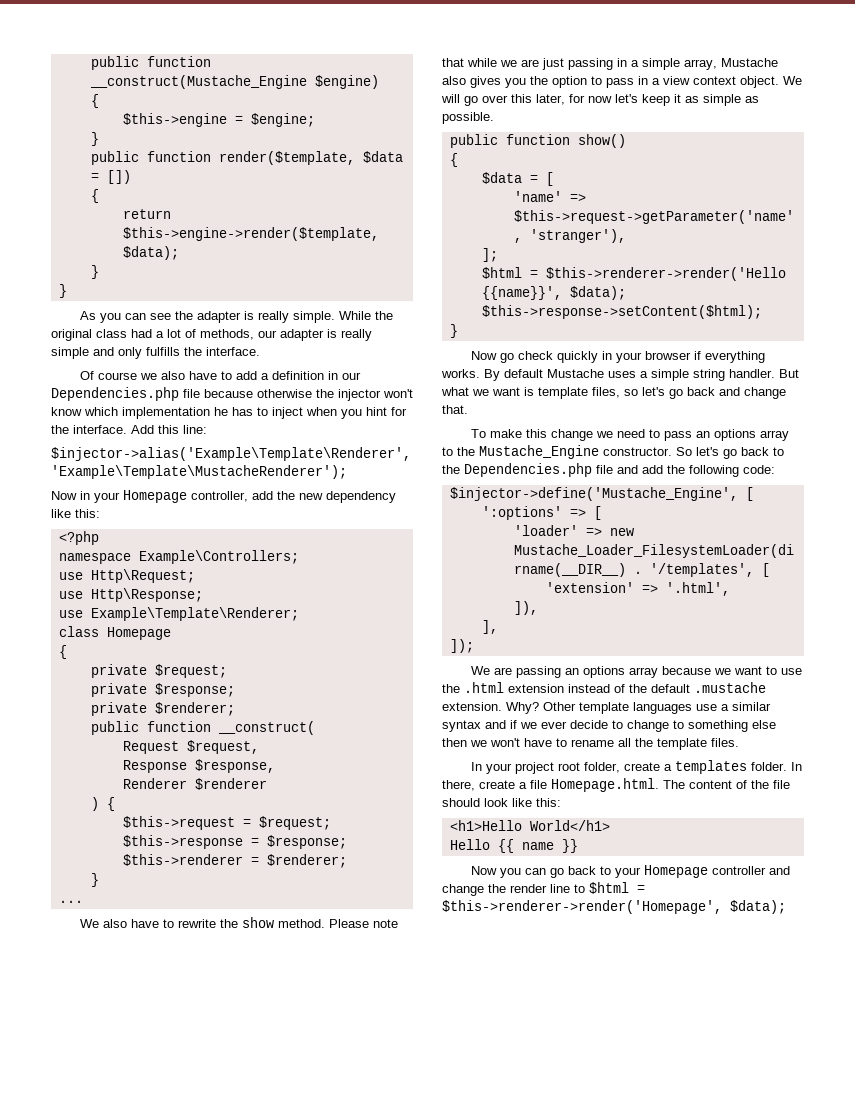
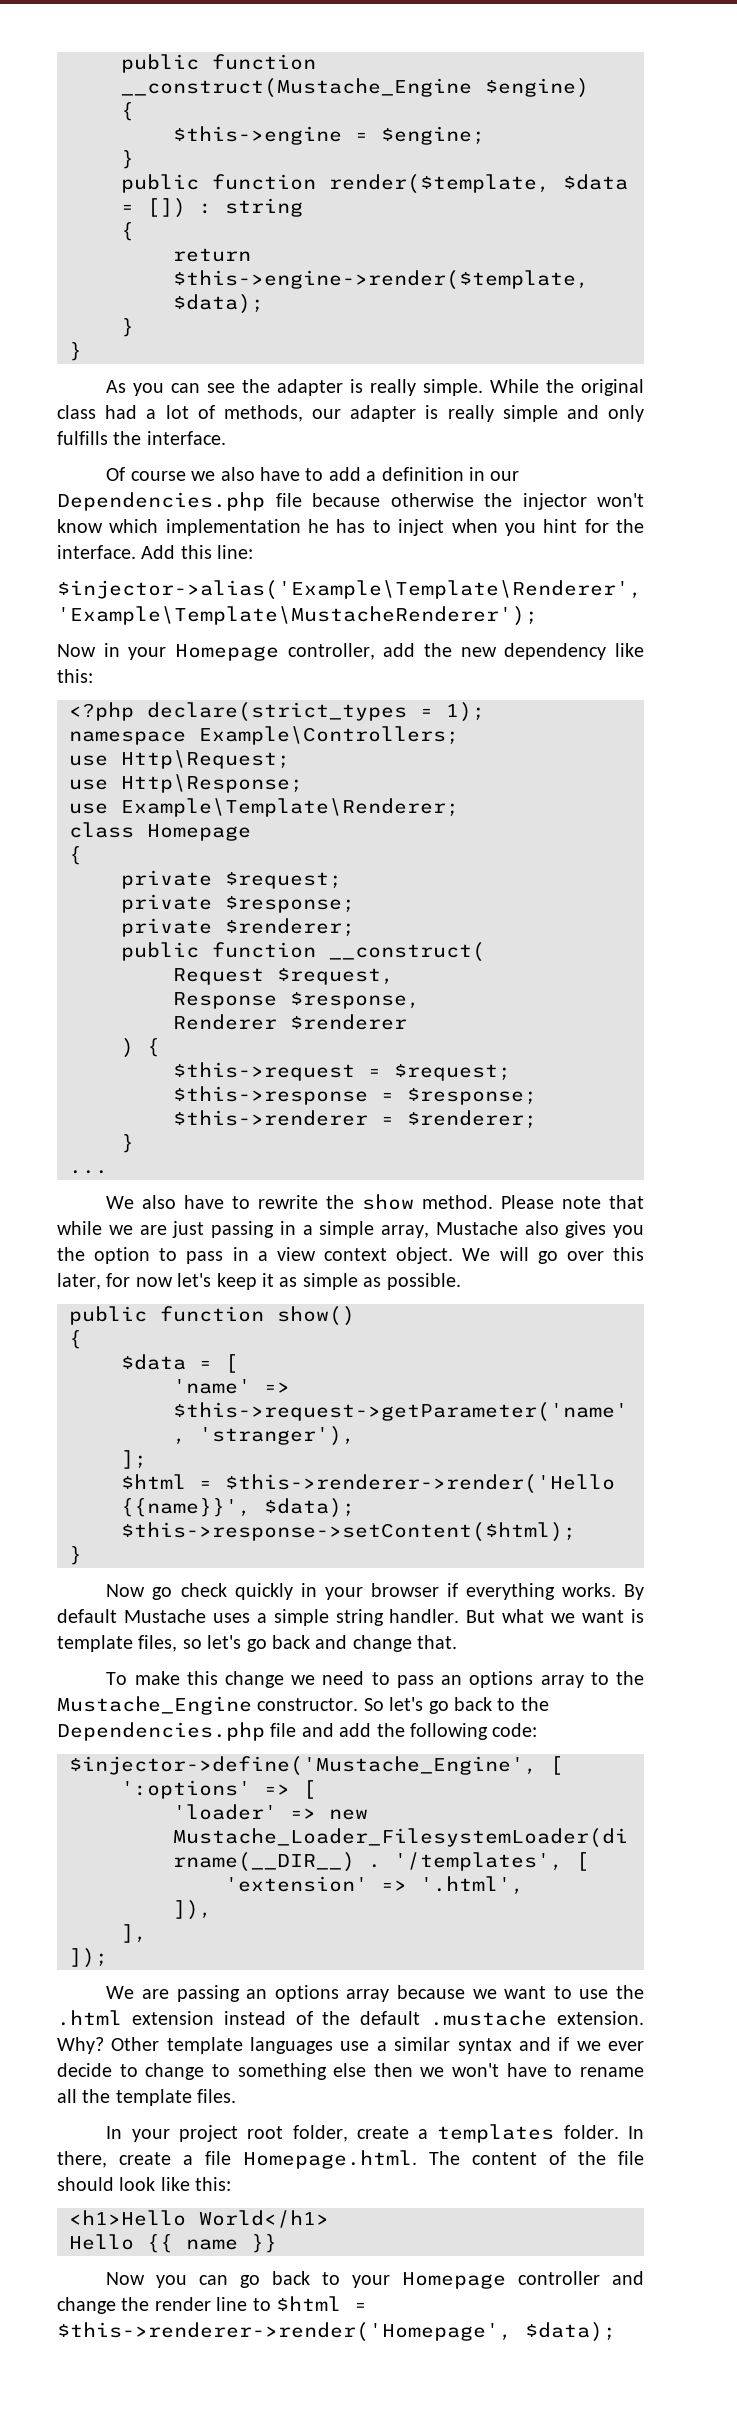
- public function render($template, $data = [])
+ public function render($template, $data = []) : string
- <?php
+ <?php declare(strict_types = 1);

